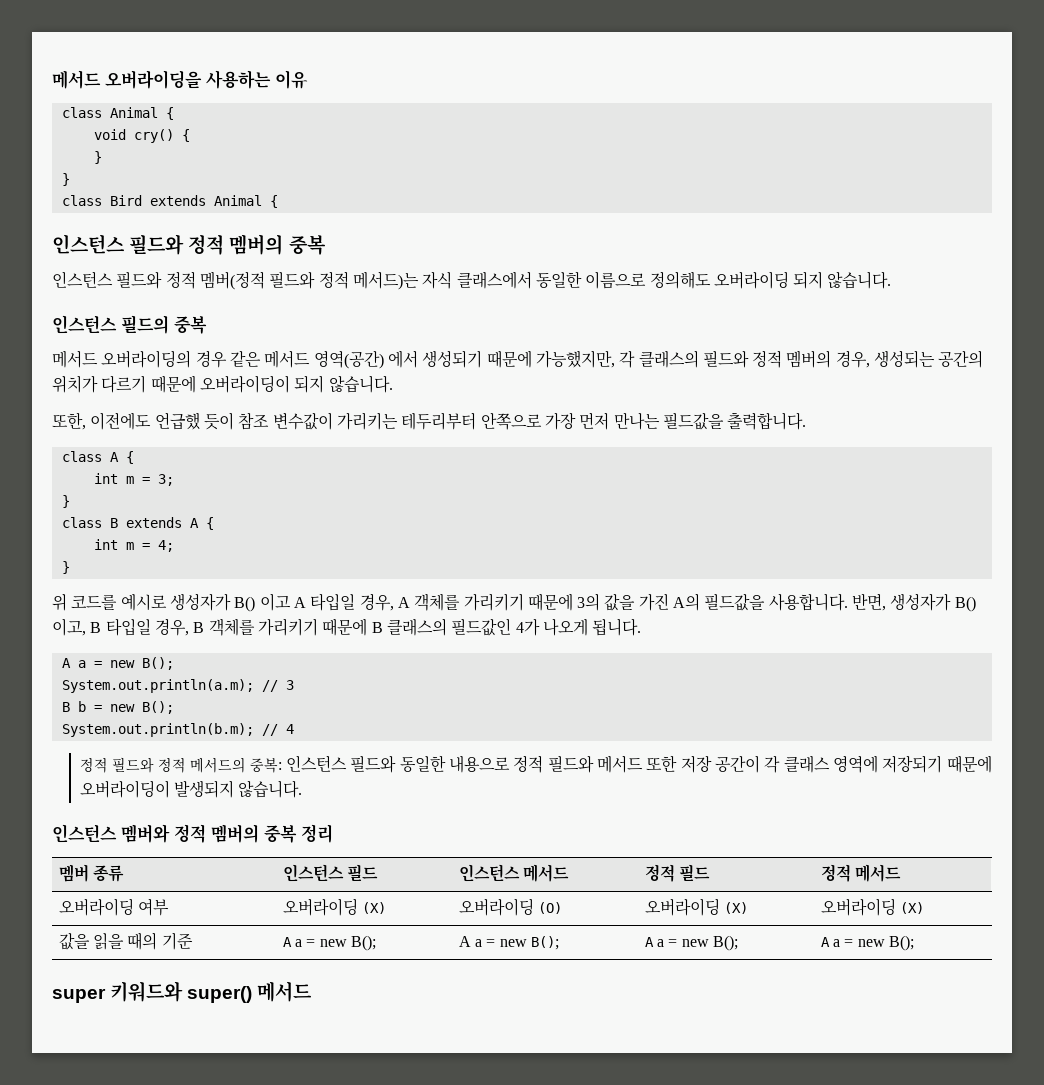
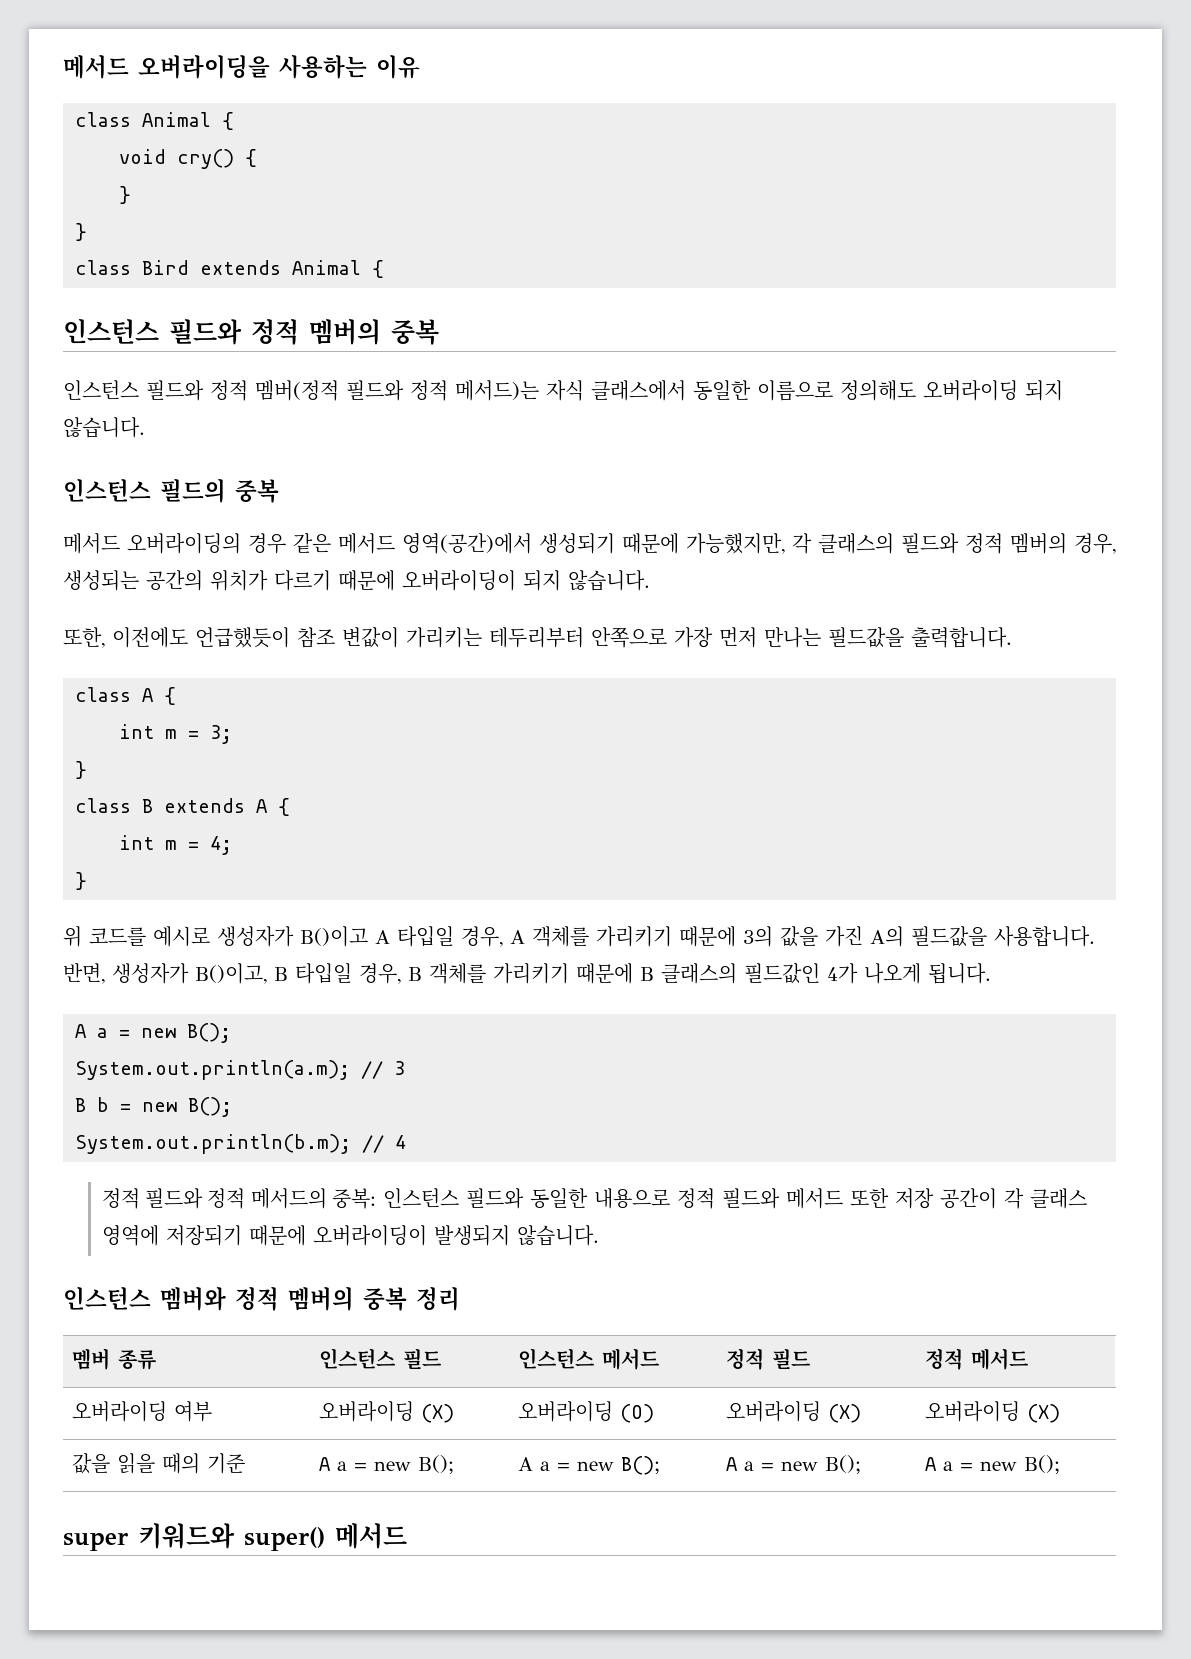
- 메서드 오버라이딩의 경우 같은 메서드 영역(공간) 에서 생성되기 때문에 가능했지만, 각 클래스의 필드와 정적 멤버의 경우, 생성되는 공간의 위치가 다르기 때문에 오버라이딩이 되지 않습니다.
+ 메서드 오버라이딩의 경우 같은 메서드 영역(공간)에서 생성되기 때문에 가능했지만, 각 클래스의 필드와 정적 멤버의 경우, 생성되는 공간의 위치가 다르기 때문에 오버라이딩이 되지 않습니다.
- 또한, 이전에도 언급했 듯이 참조 변수값이 가리키는 테두리부터 안쪽으로 가장 먼저 만나는 필드값을 출력합니다.
+ 또한, 이전에도 언급했듯이 참조 변값이 가리키는 테두리부터 안쪽으로 가장 먼저 만나는 필드값을 출력합니다.
- 위 코드를 예시로 생성자가 B() 이고 A 타입일 경우, A 객체를 가리키기 때문에 3의 값을 가진 A의 필드값을 사용합니다.
+ 위 코드를 예시로 생성자가 B()이고 A 타입일 경우, A 객체를 가리키기 때문에 3의 값을 가진 A의 필드값을 사용합니다.
- 반면, 생성자가 B() 이고, B 타입일 경우, B 객체를 가리키기 때문에 B 클래스의 필드값인 4가 나오게 됩니다.
+ 반면, 생성자가 B()이고, B 타입일 경우, B 객체를 가리키기 때문에 B 클래스의 필드값인 4가 나오게 됩니다.

